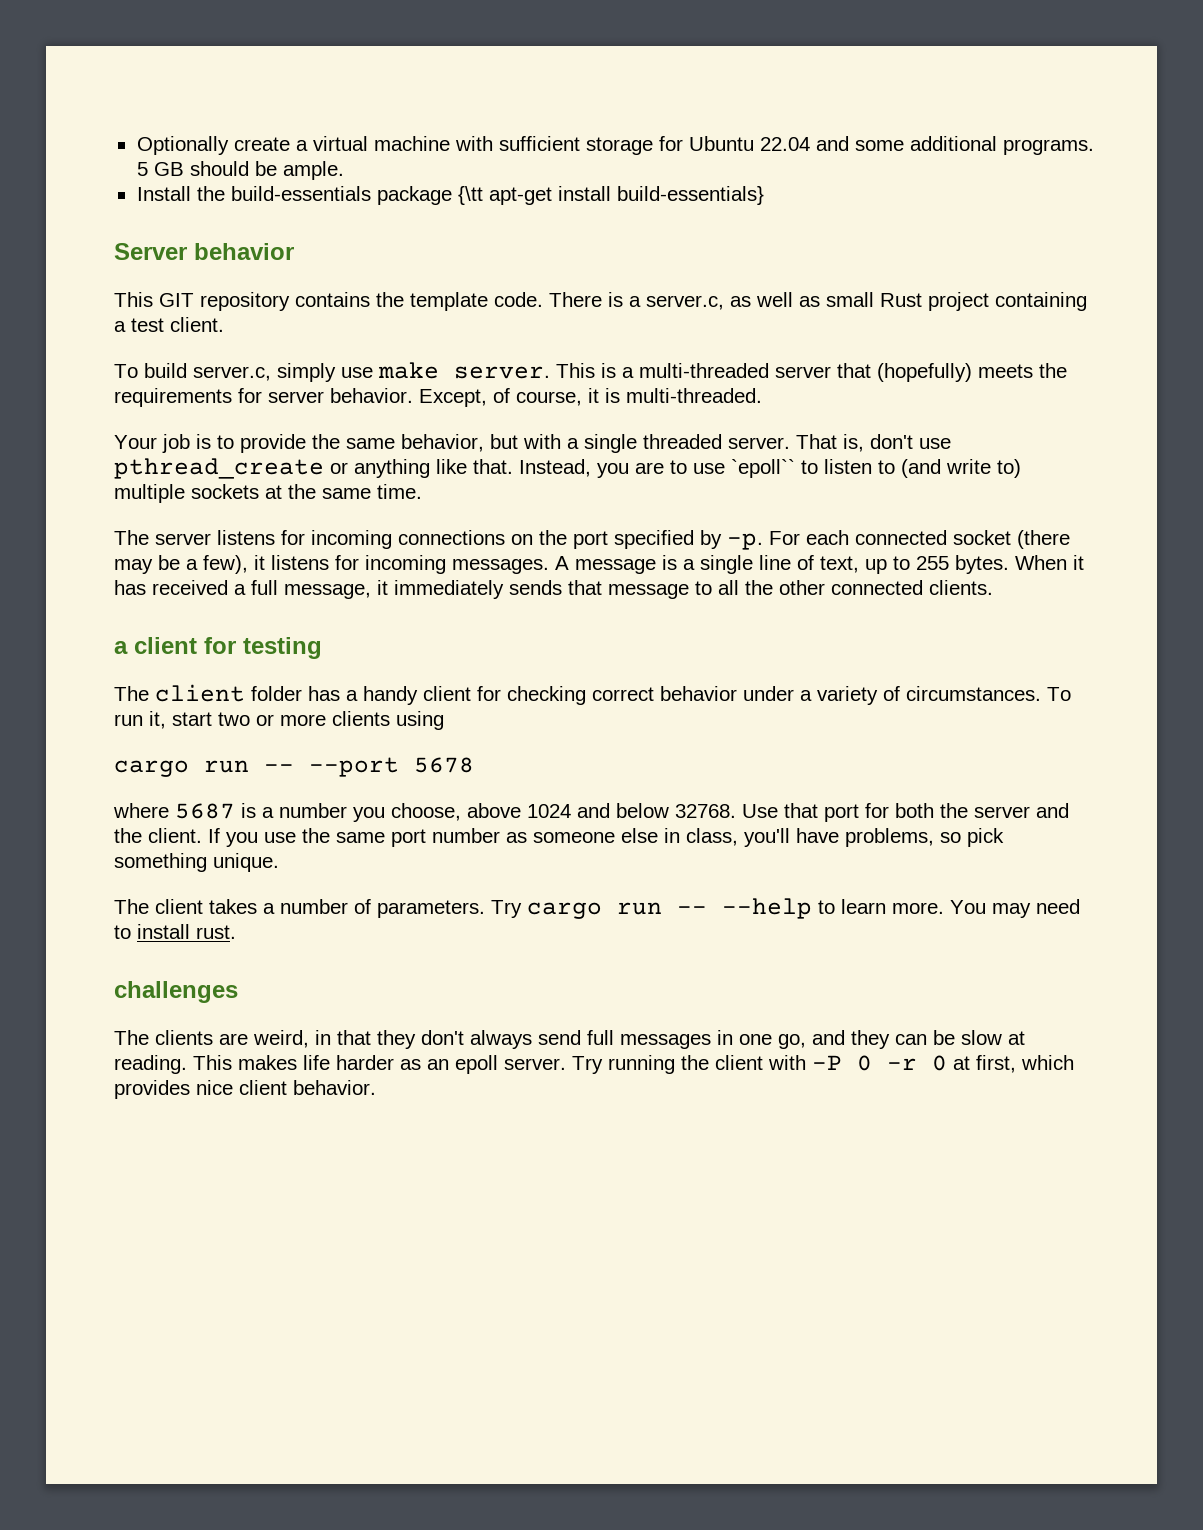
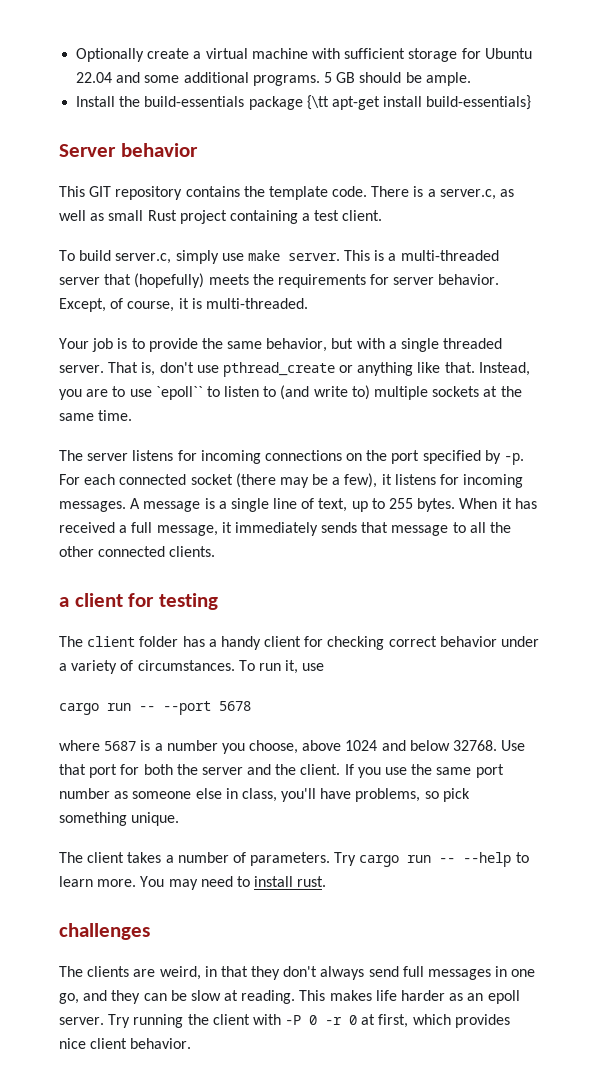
- To run it, start two or more clients using
+ To run it, use

